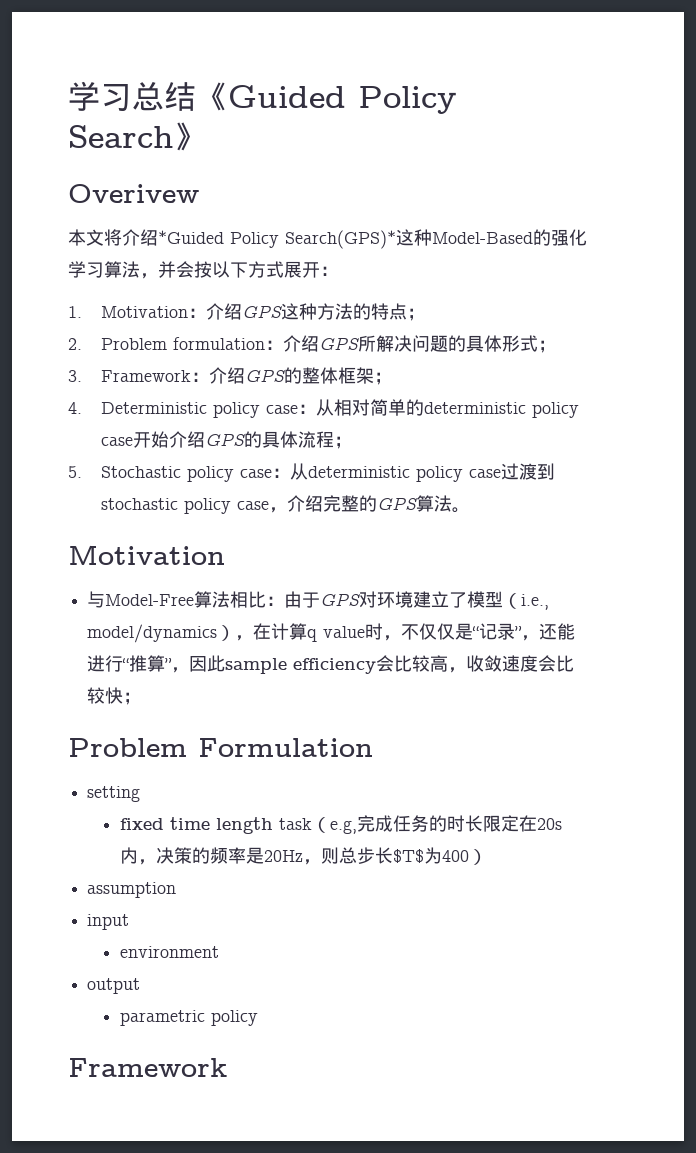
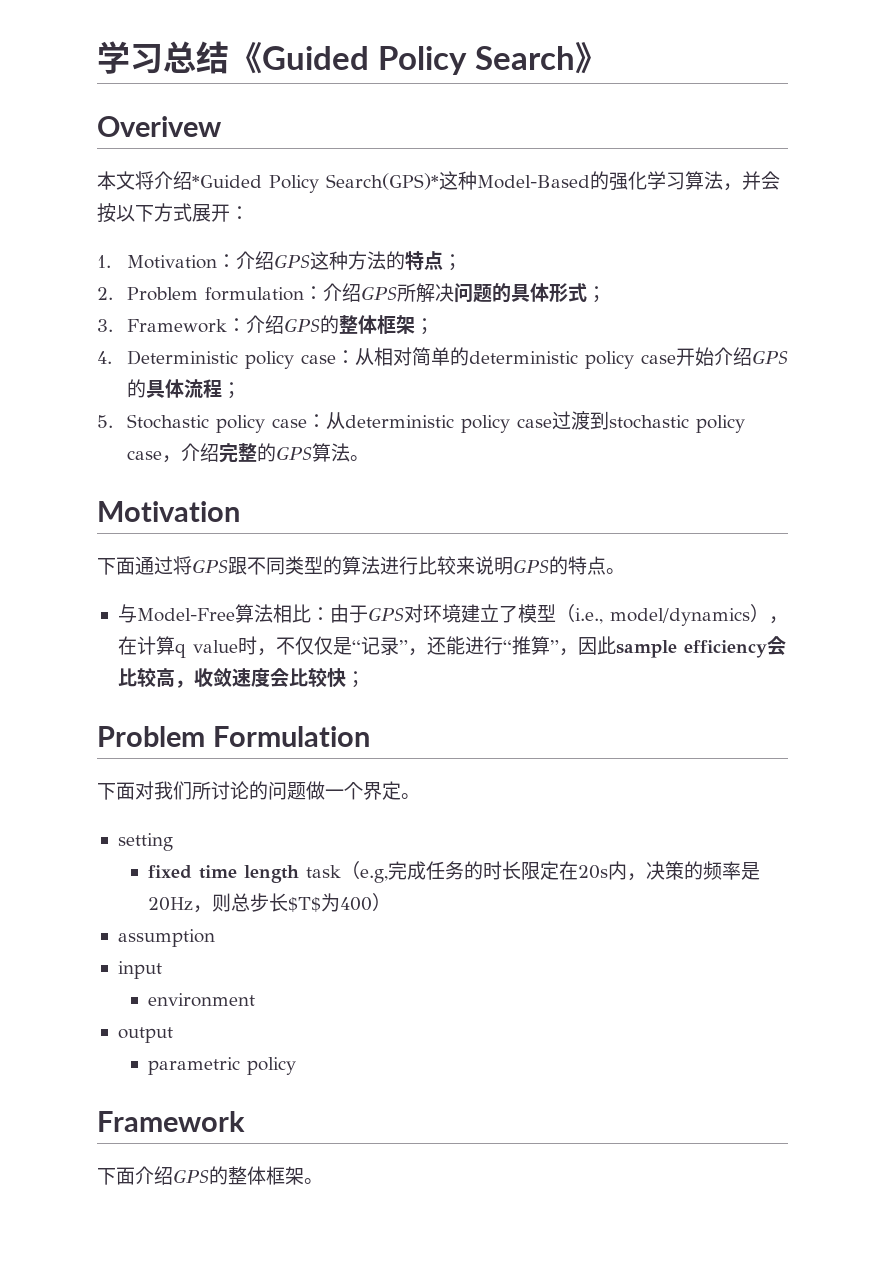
+ 下面通过将GPS跟不同类型的算法进行比较来说明GPS的特点。
+ 下面对我们所讨论的问题做一个界定。
+ 下面介绍GPS的整体框架。

